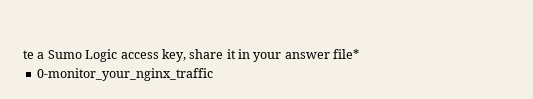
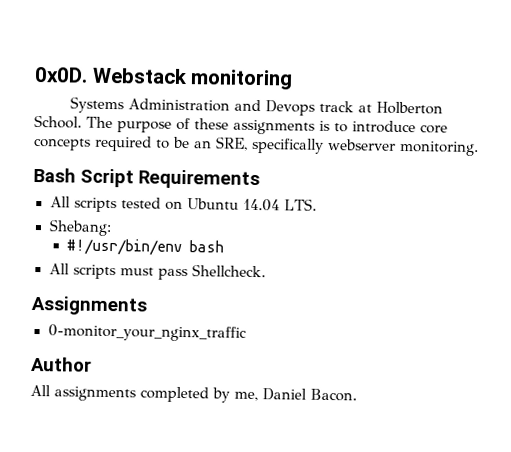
- te a Sumo Logic access key, share it in your answer file*
+ 0x0D. Webstack monitoring
+ Systems Administration and Devops track at Holberton School. The purpose of these assignments is to introduce core concepts required to be an SRE, specifically webserver monitoring.
+ Bash Script Requirements
+ All scripts tested on Ubuntu 14.04 LTS.
+ Shebang:
+ #!/usr/bin/env bash
+ All scripts must pass Shellcheck.
+ Assignments
  0-monitor_your_nginx_traffic
+ Author
+ All assignments completed by me, Daniel Bacon.

